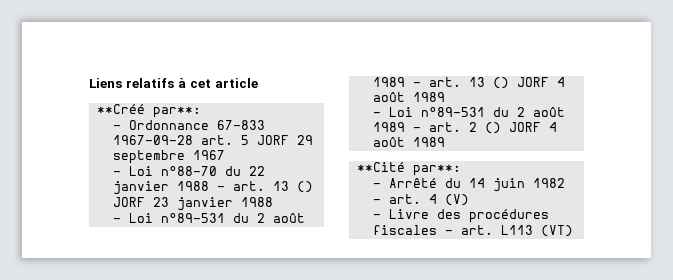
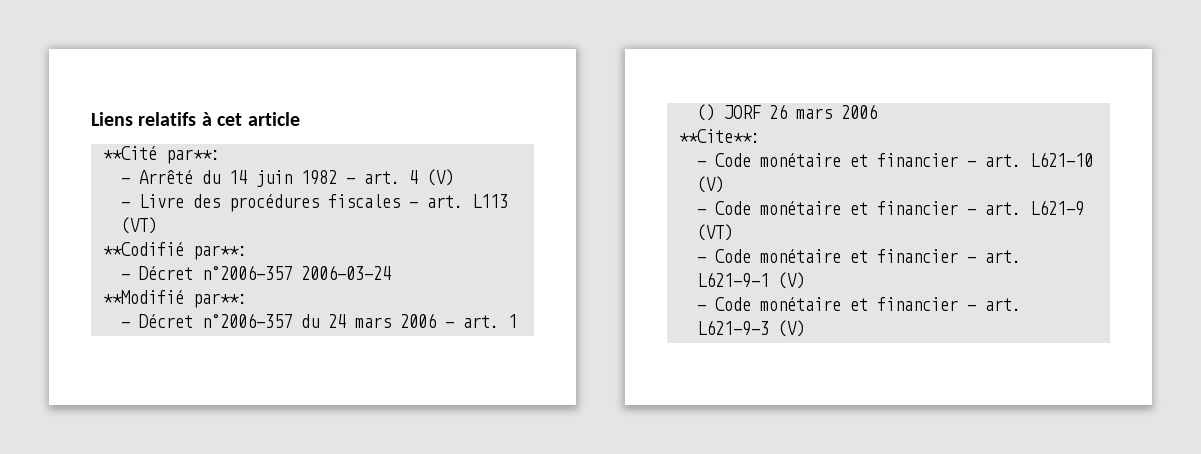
- **Créé par**:
- - Ordonnance 67-833 1967-09-28 art. 5 JORF 29 septembre 1967
- - Loi n°88-70 du 22 janvier 1988 - art. 13 () JORF 23 janvier 1988
- - Loi n°89-531 du 2 août 1989 - art. 13 () JORF 4 août 1989
- - Loi n°89-531 du 2 août 1989 - art. 2 () JORF 4 août 1989
+ **Codifié par**:
+ - Décret n°2006-357 2006-03-24
+ **Modifié par**:
+ - Décret n°2006-357 du 24 mars 2006 - art. 1 () JORF 26 mars 2006
+ **Cite**:
+ - Code monétaire et financier - art. L621-10 (V)
+ - Code monétaire et financier - art. L621-9 (VT)
+ - Code monétaire et financier - art. L621-9-1 (V)
+ - Code monétaire et financier - art. L621-9-3 (V)

